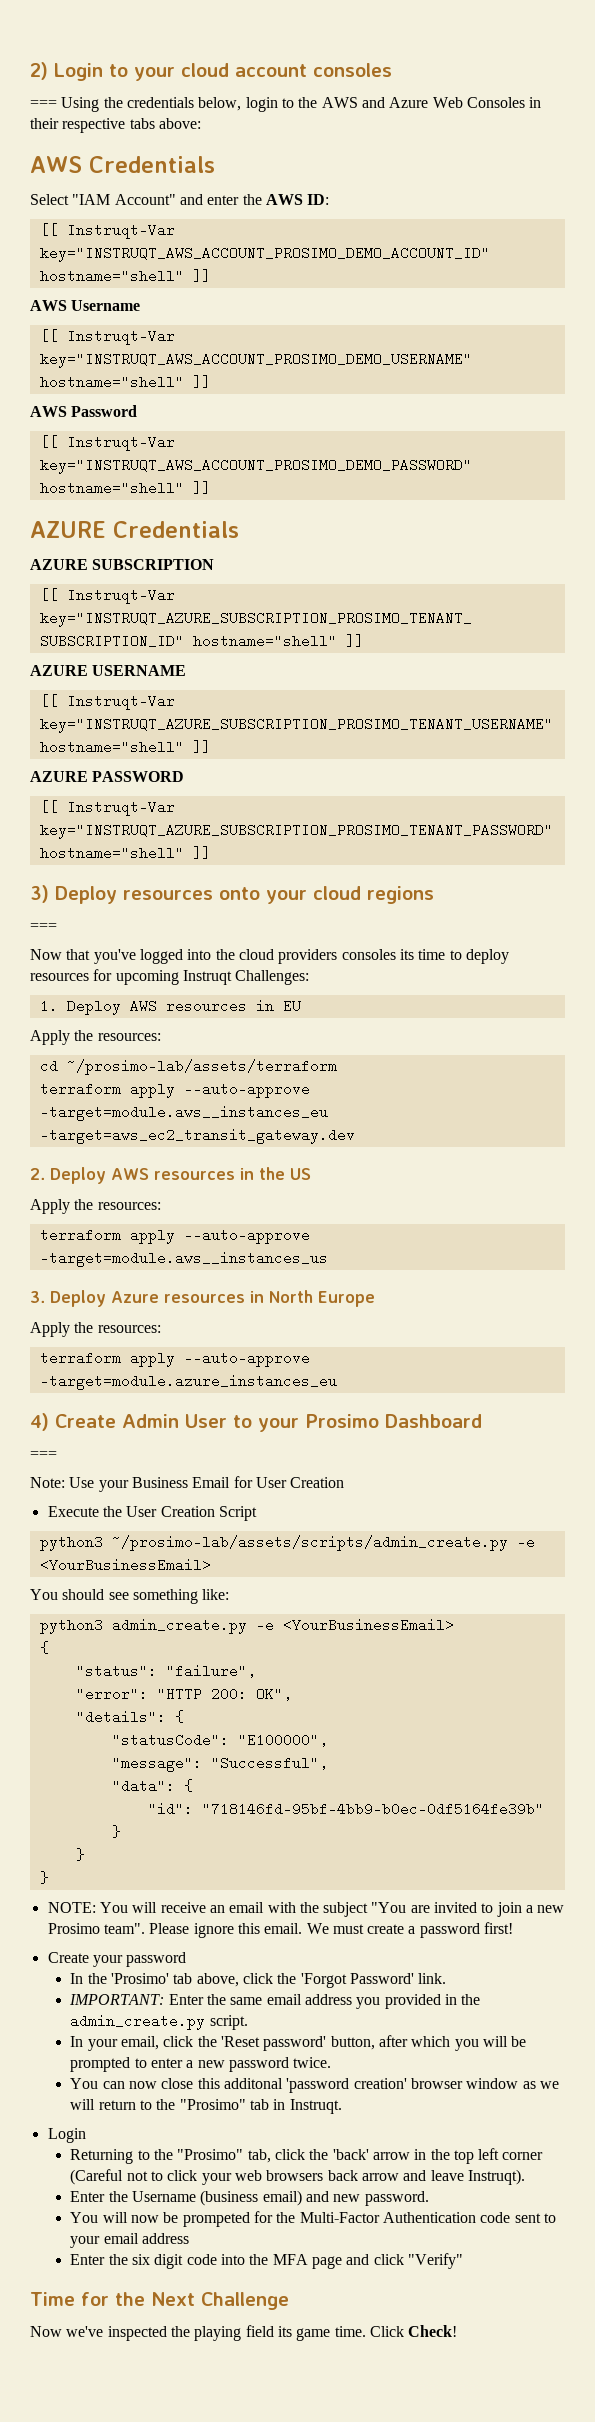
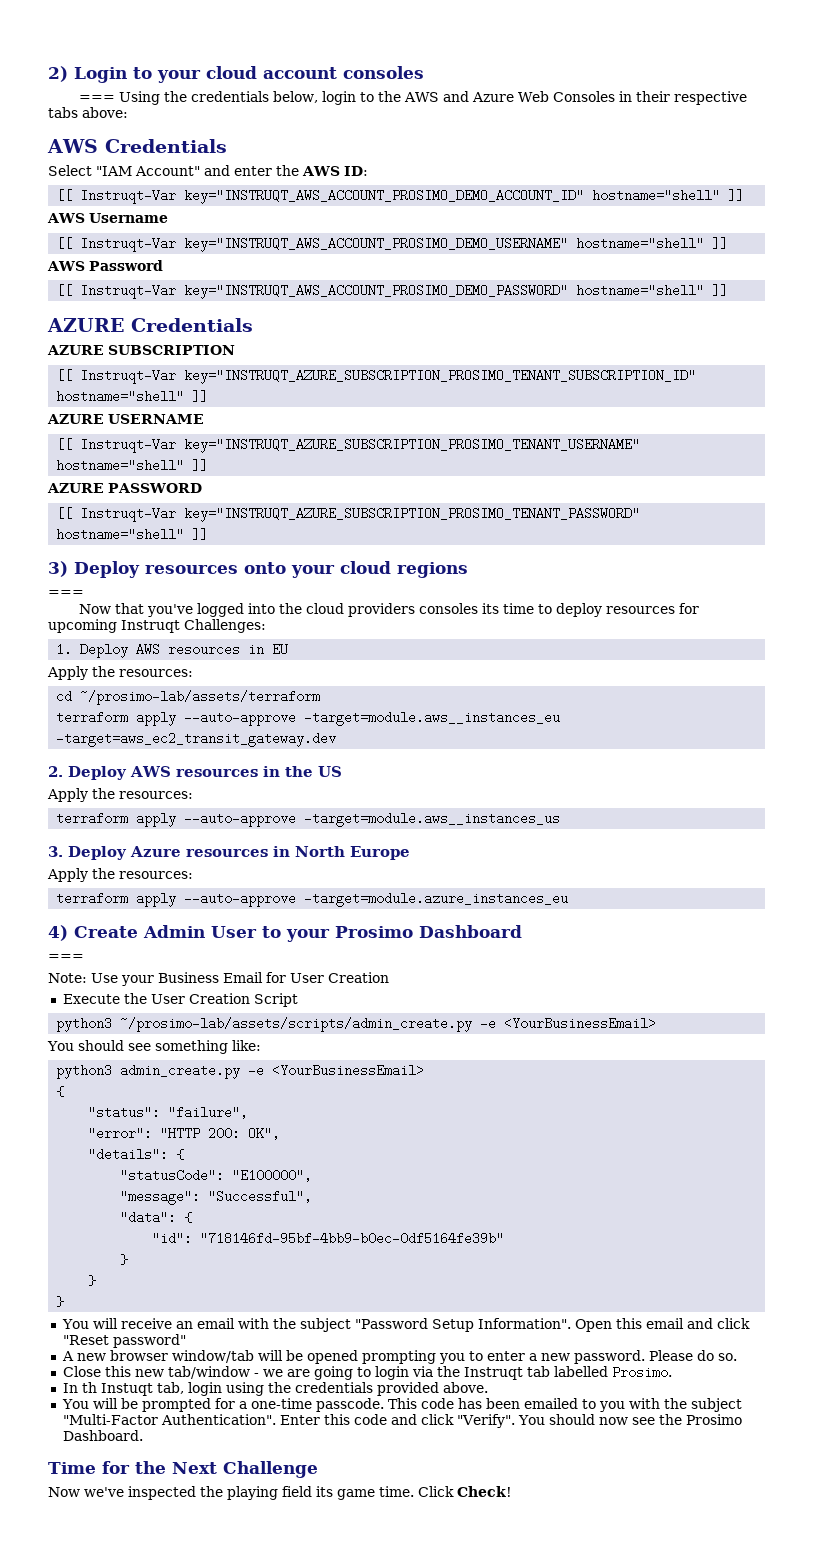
- NOTE: You will receive an email with the subject "You are invited to join a new Prosimo team". Please ignore this email. We must create a password first!
- Create your password
- In the 'Prosimo' tab above, click the 'Forgot Password' link.
- IMPORTANT: Enter the same email address you provided in the admin_create.py script.
- In your email, click the 'Reset password' button, after which you will be prompted to enter a new password twice.
- You can now close this additonal 'password creation' browser window as we will return to the "Prosimo" tab in Instruqt.
- Login
- Returning to the "Prosimo" tab, click the 'back' arrow in the top left corner (Careful not to click your web browsers back arrow and leave Instruqt).
- Enter the Username (business email) and new password.
- You will now be prompeted for the Multi-Factor Authentication code sent to your email address
- Enter the six digit code into the MFA page and click "Verify"
+ You will receive an email with the subject "Password Setup Information". Open this email and click "Reset password"
+ A new browser window/tab will be opened prompting you to enter a new password. Please do so.
+ Close this new tab/window - we are going to login via the Instruqt tab labelled Prosimo.
+ In th Instuqt tab, login using the credentials provided above.
+ You will be prompted for a one-time passcode. This code has been emailed to you with the subject "Multi-Factor Authentication". Enter this code and click "Verify". You should now see the Prosimo Dashboard.

